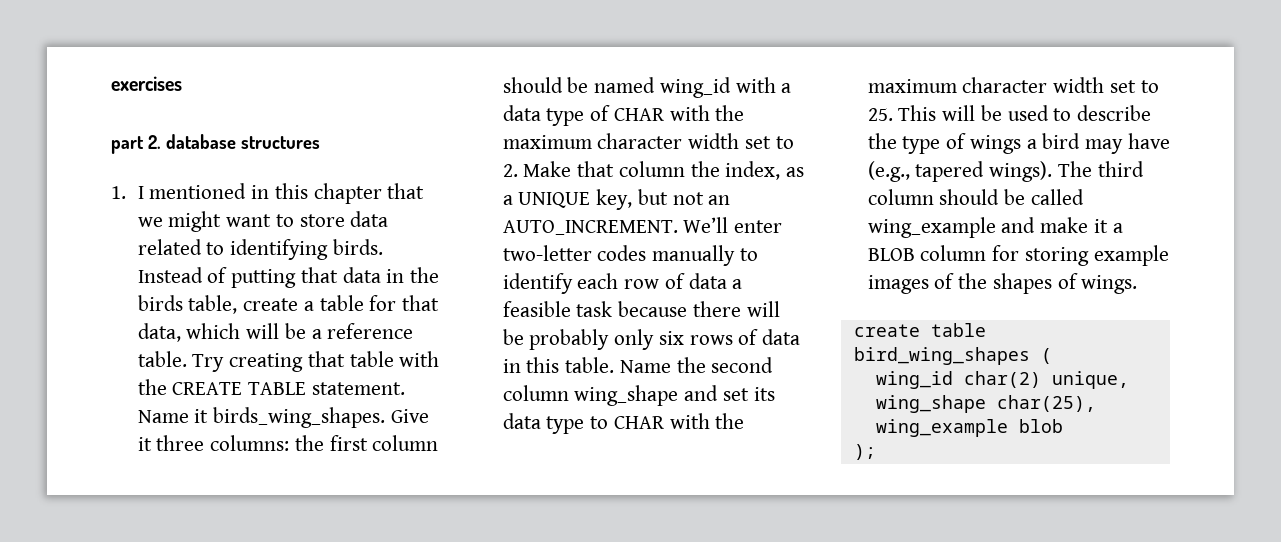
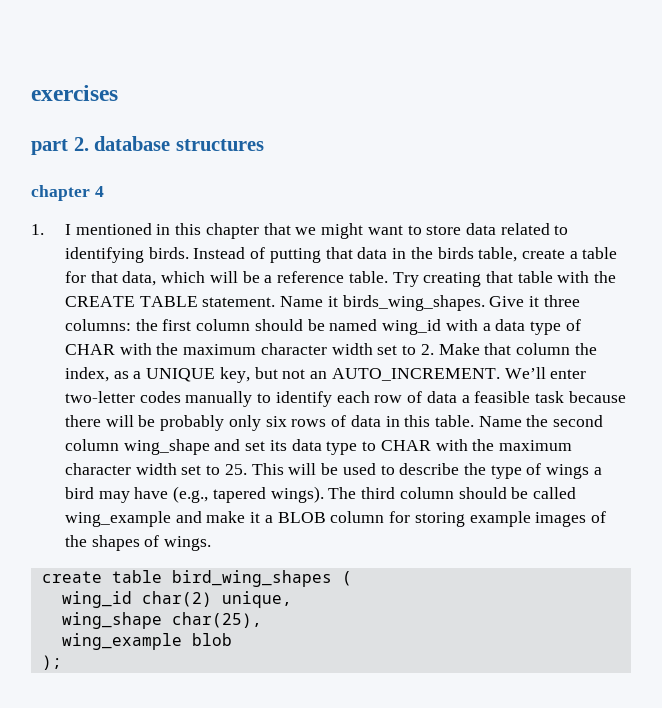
+ chapter 4

